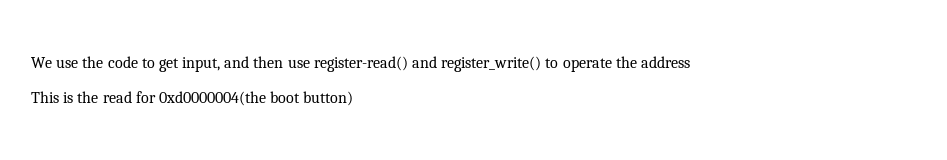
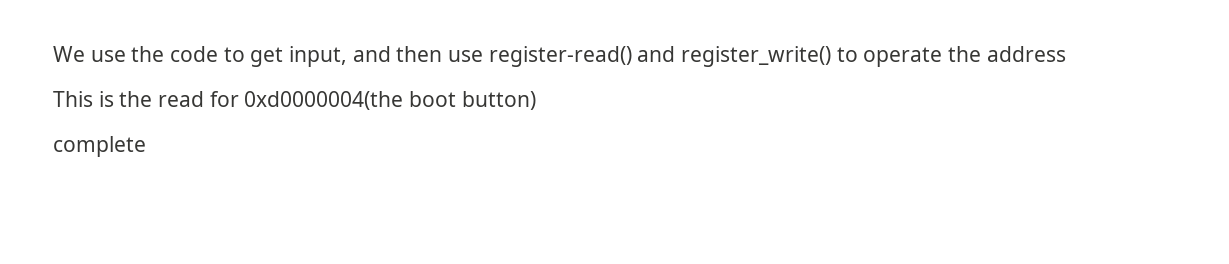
+ complete

